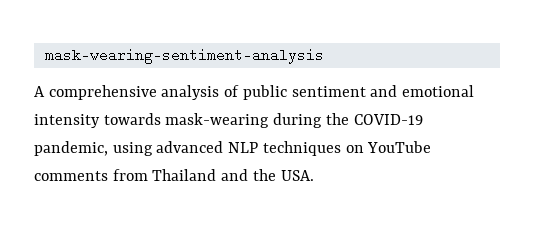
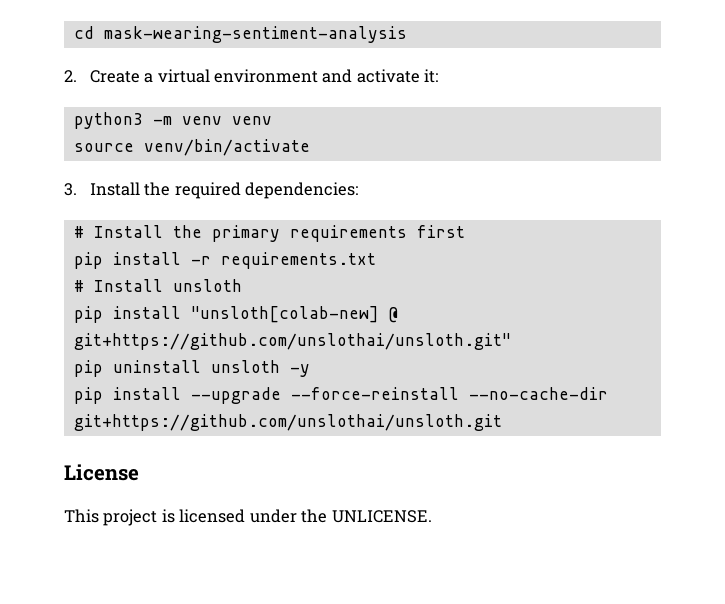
- mask-wearing-sentiment-analysis
+ cd mask-wearing-sentiment-analysis
- A comprehensive analysis of public sentiment and emotional intensity towards mask-wearing during the COVID-19 pandemic, using advanced NLP techniques on YouTube comments from Thailand and the USA.
+ 2. Create a virtual environment and activate it:
+ python3 -m venv venv
+ source venv/bin/activate
+ 3. Install the required dependencies:
+ # Install the primary requirements first
+ pip install -r requirements.txt
+ # Install unsloth
+ pip install "unsloth[colab-new] @ git+https://github.com/unslothai/unsloth.git"
+ pip uninstall unsloth -y
+ pip install --upgrade --force-reinstall --no-cache-dir git+https://github.com/unslothai/unsloth.git
+ License
+ This project is licensed under the UNLICENSE.

